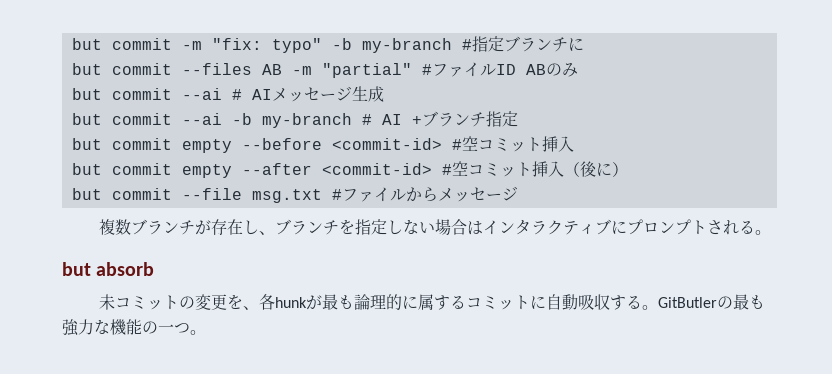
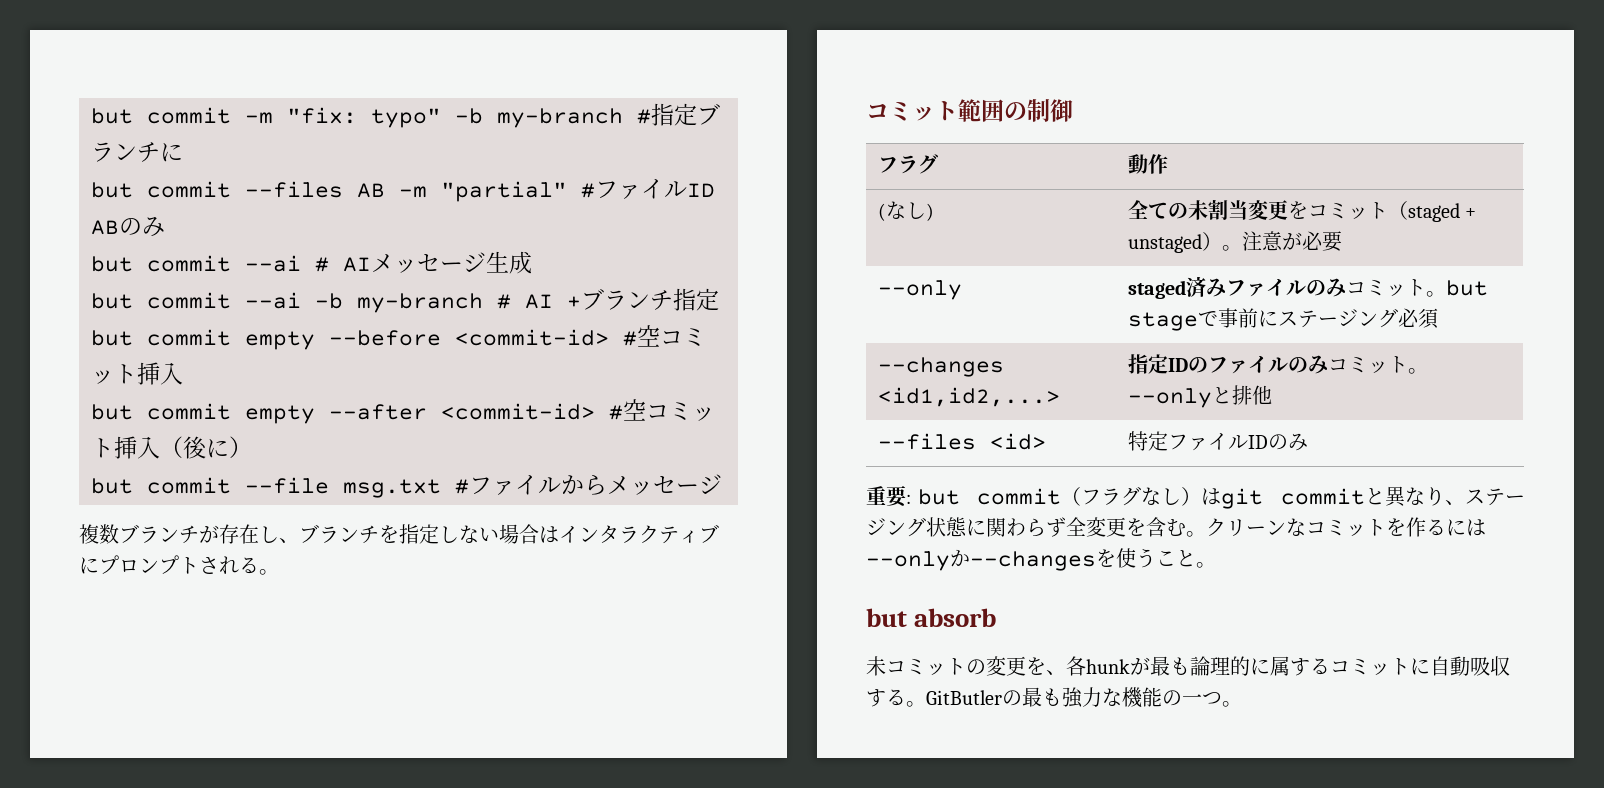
+ コミット範囲の制御
+ フラグ | 動作
+ (なし) | 全ての未割当変更をコミット（staged + unstaged）。注意が必要
+ --only | staged済みファイルのみコミット。but stageで事前にステージング必須
+ --changes <id1,id2,...> | 指定IDのファイルのみコミット。--onlyと排他
+ --files <id> | 特定ファイルIDのみ
+ 重要: but commit（フラグなし）はgit commitと異なり、ステージング状態に関わらず全変更を含む。クリーンなコミットを作るには--onlyか--changesを使うこと。

